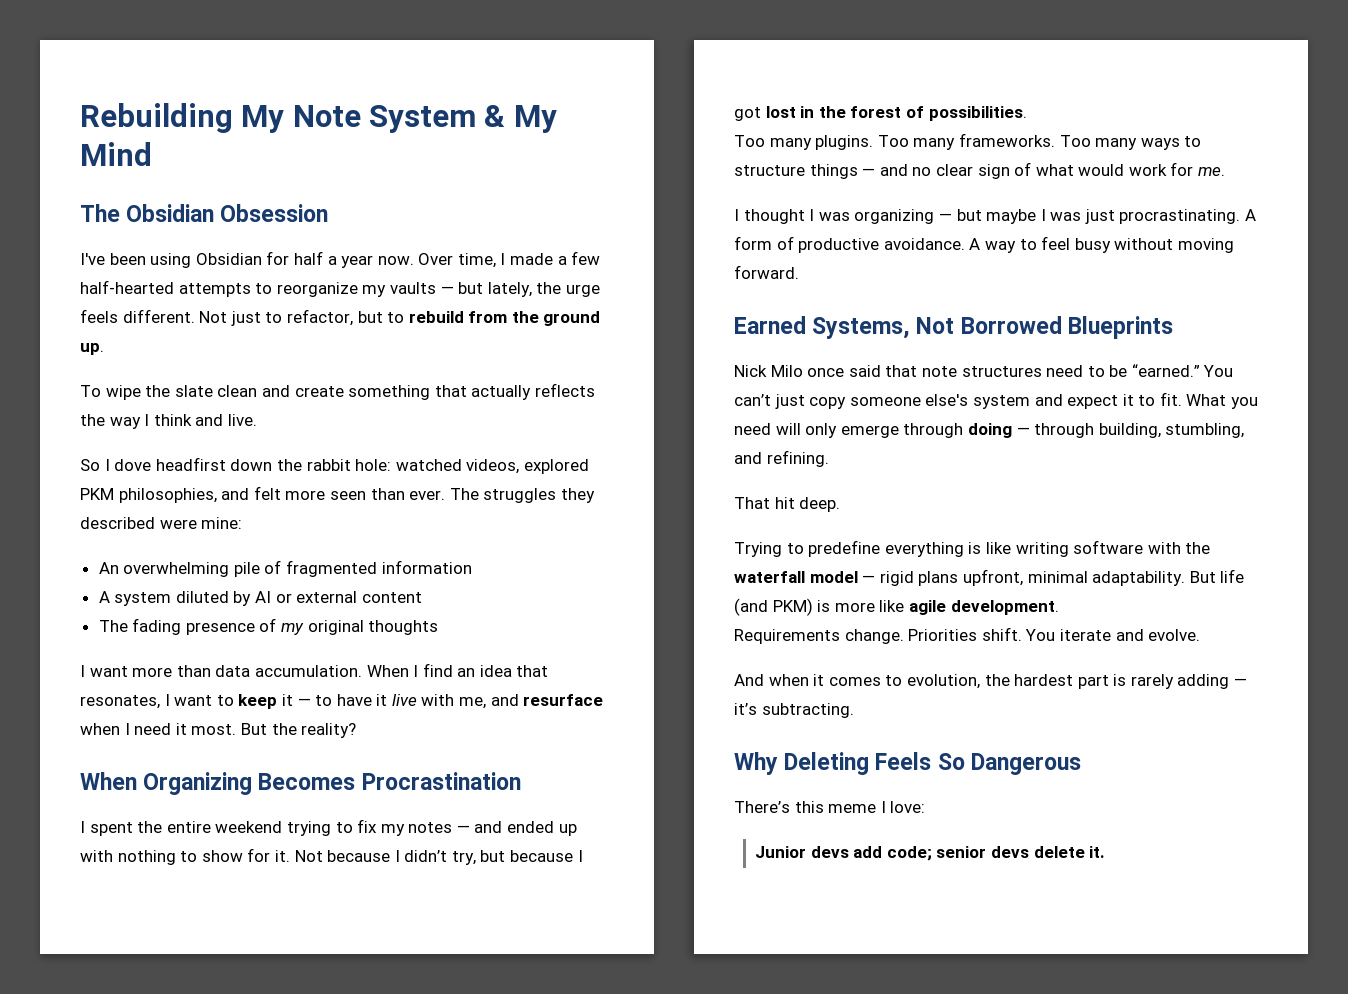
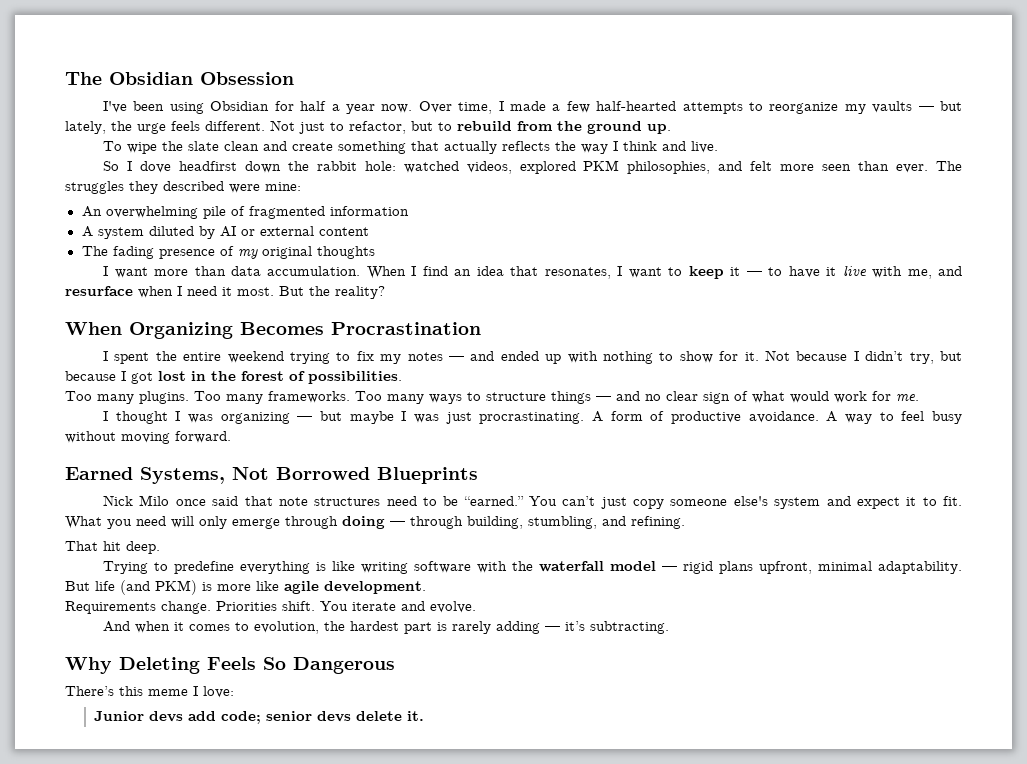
- Rebuilding My Note System & My Mind

